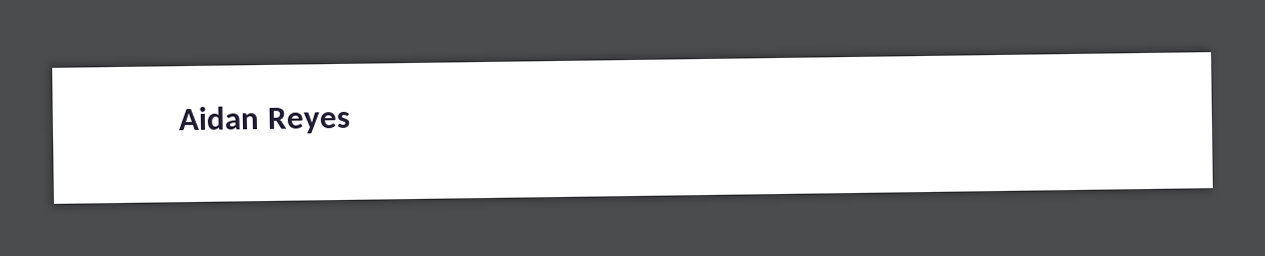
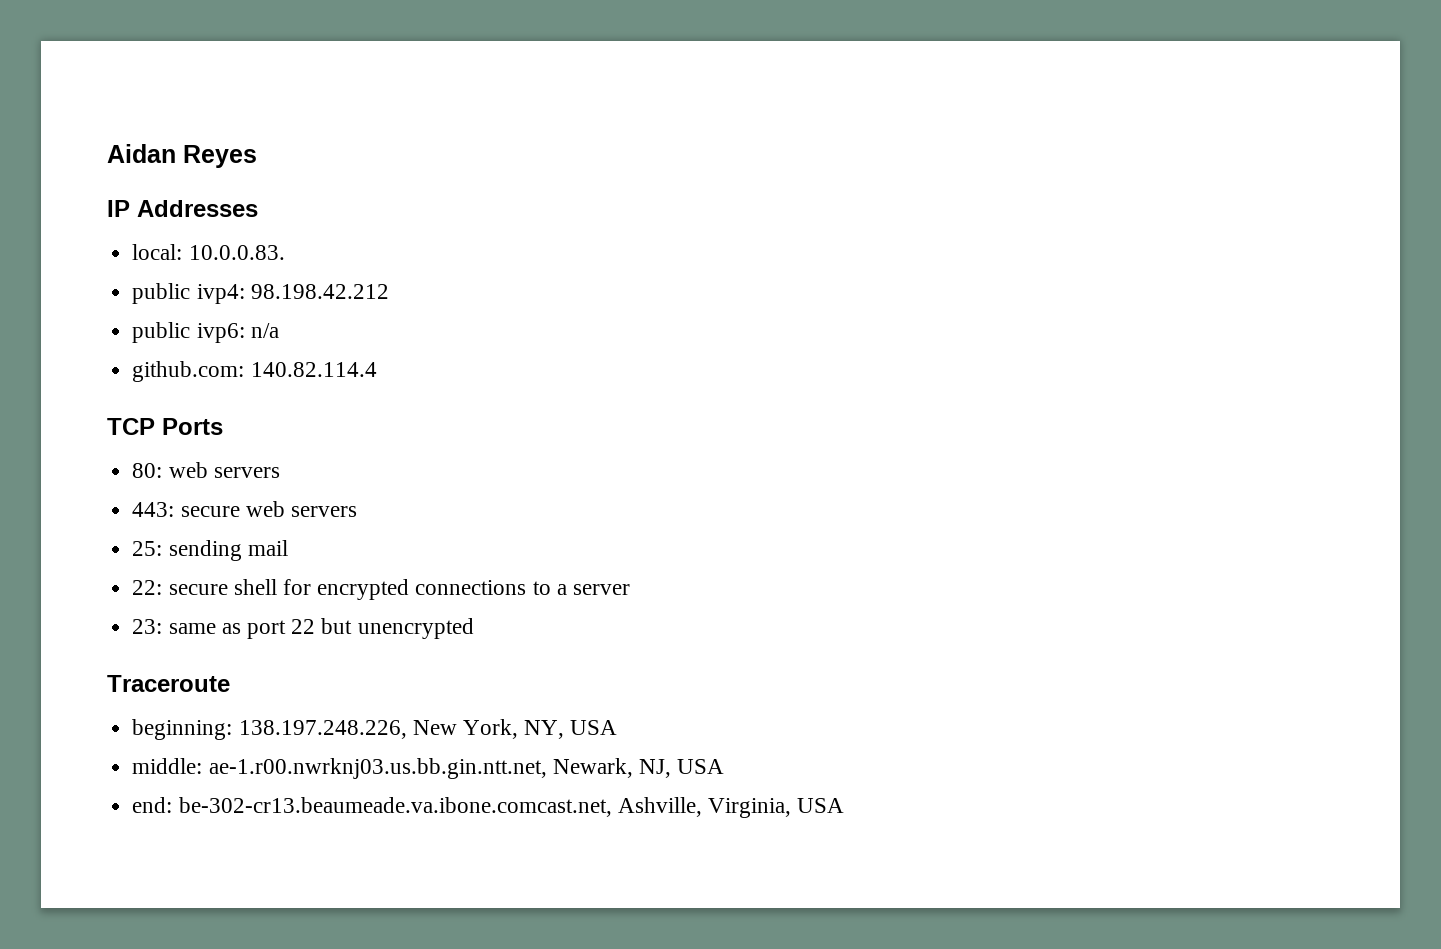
+ IP Addresses
+ local: 10.0.0.83.
+ public ivp4: 98.198.42.212
+ public ivp6: n/a
+ github.com: 140.82.114.4
+ TCP Ports
+ 80: web servers
+ 443: secure web servers
+ 25: sending mail
+ 22: secure shell for encrypted connections to a server
+ 23: same as port 22 but unencrypted
+ Traceroute
+ beginning: 138.197.248.226, New York, NY, USA
+ middle: ae-1.r00.nwrknj03.us.bb.gin.ntt.net, Newark, NJ, USA
+ end: be-302-cr13.beaumeade.va.ibone.comcast.net, Ashville, Virginia, USA

